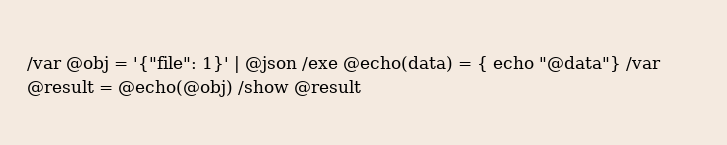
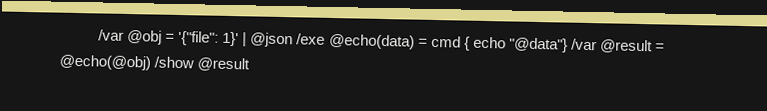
- /var @obj = '{"file": 1}' | @json /exe @echo(data) = { echo "@data"} /var @result = @echo(@obj) /show @result
+ /var @obj = '{"file": 1}' | @json /exe @echo(data) = cmd { echo "@data"} /var @result = @echo(@obj) /show @result

